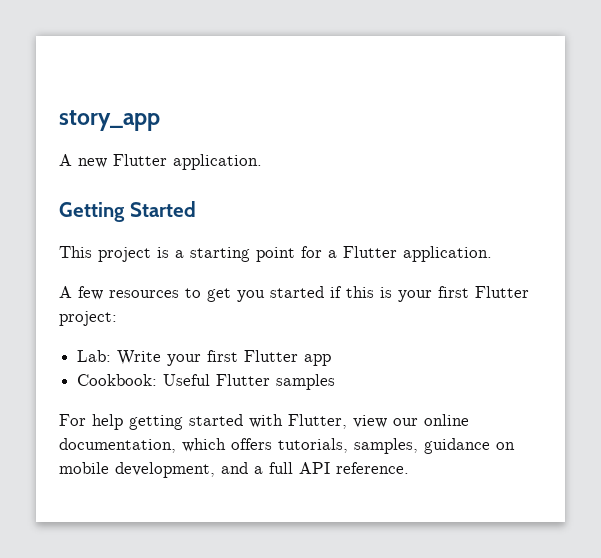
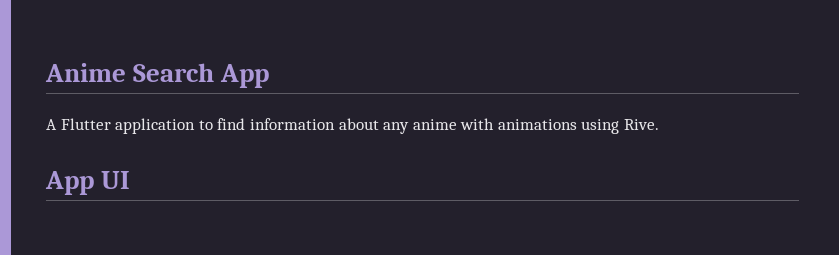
- story_app
- A new Flutter application.
- Getting Started
- This project is a starting point for a Flutter application.
- A few resources to get you started if this is your first Flutter project:
- Lab: Write your first Flutter app
- Cookbook: Useful Flutter samples
- For help getting started with Flutter, view our online documentation, which offers tutorials, samples, guidance on mobile development, and a full API reference.
+ Anime Search App
+ A Flutter application to find information about any anime with animations using Rive.
+ App UI

